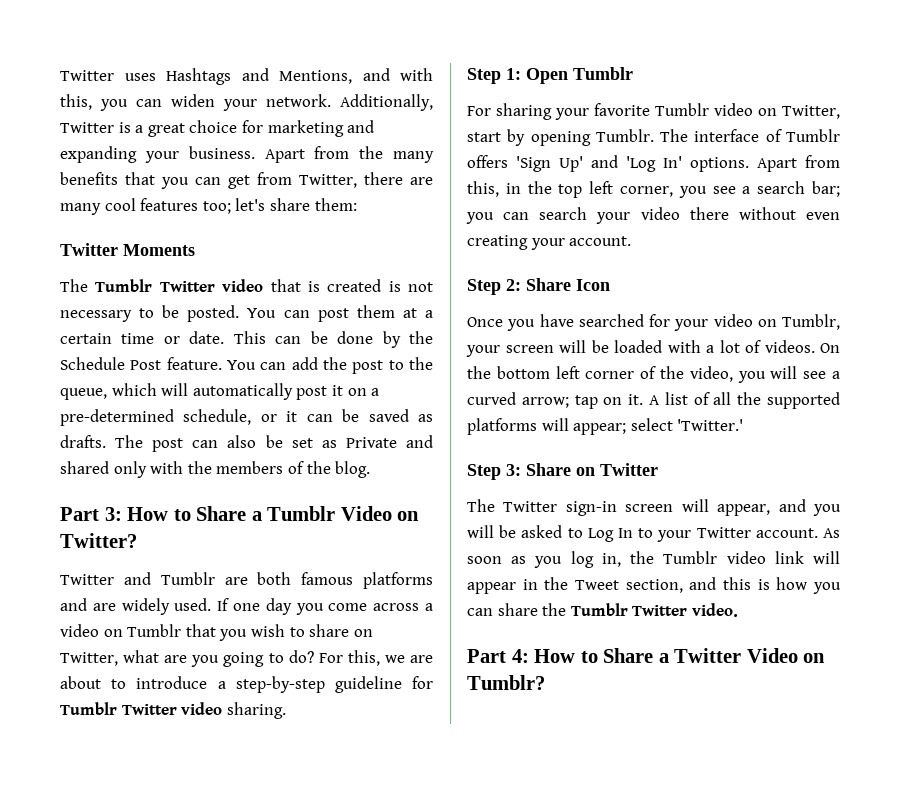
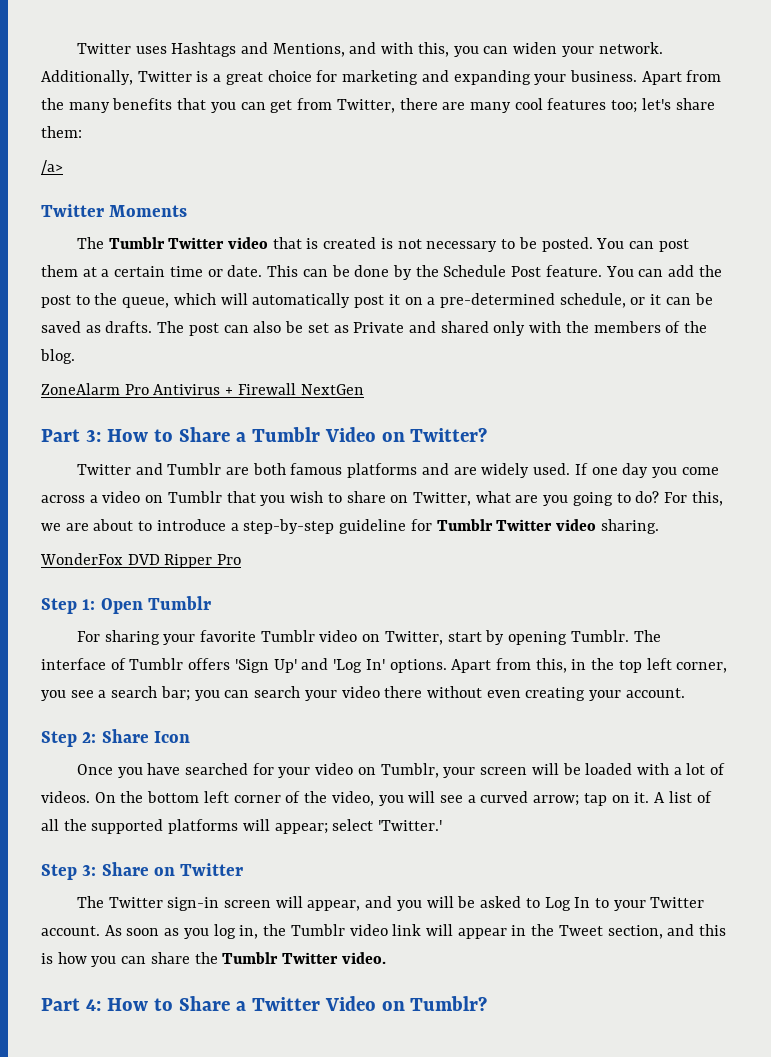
+ /a>
+ ZoneAlarm Pro Antivirus + Firewall NextGen
+ WonderFox DVD Ripper Pro

